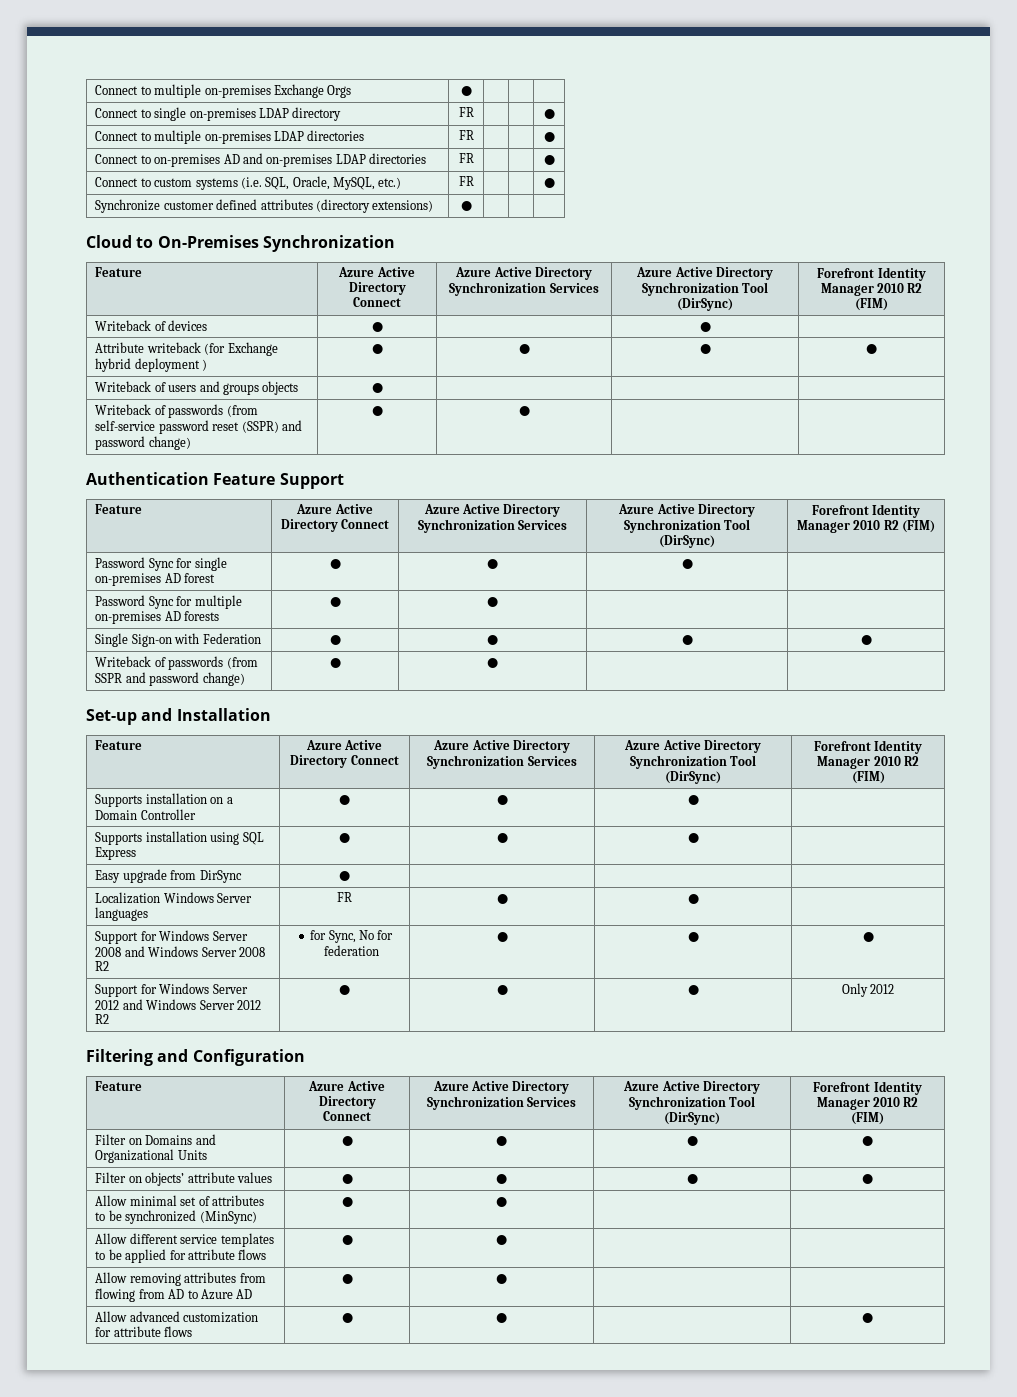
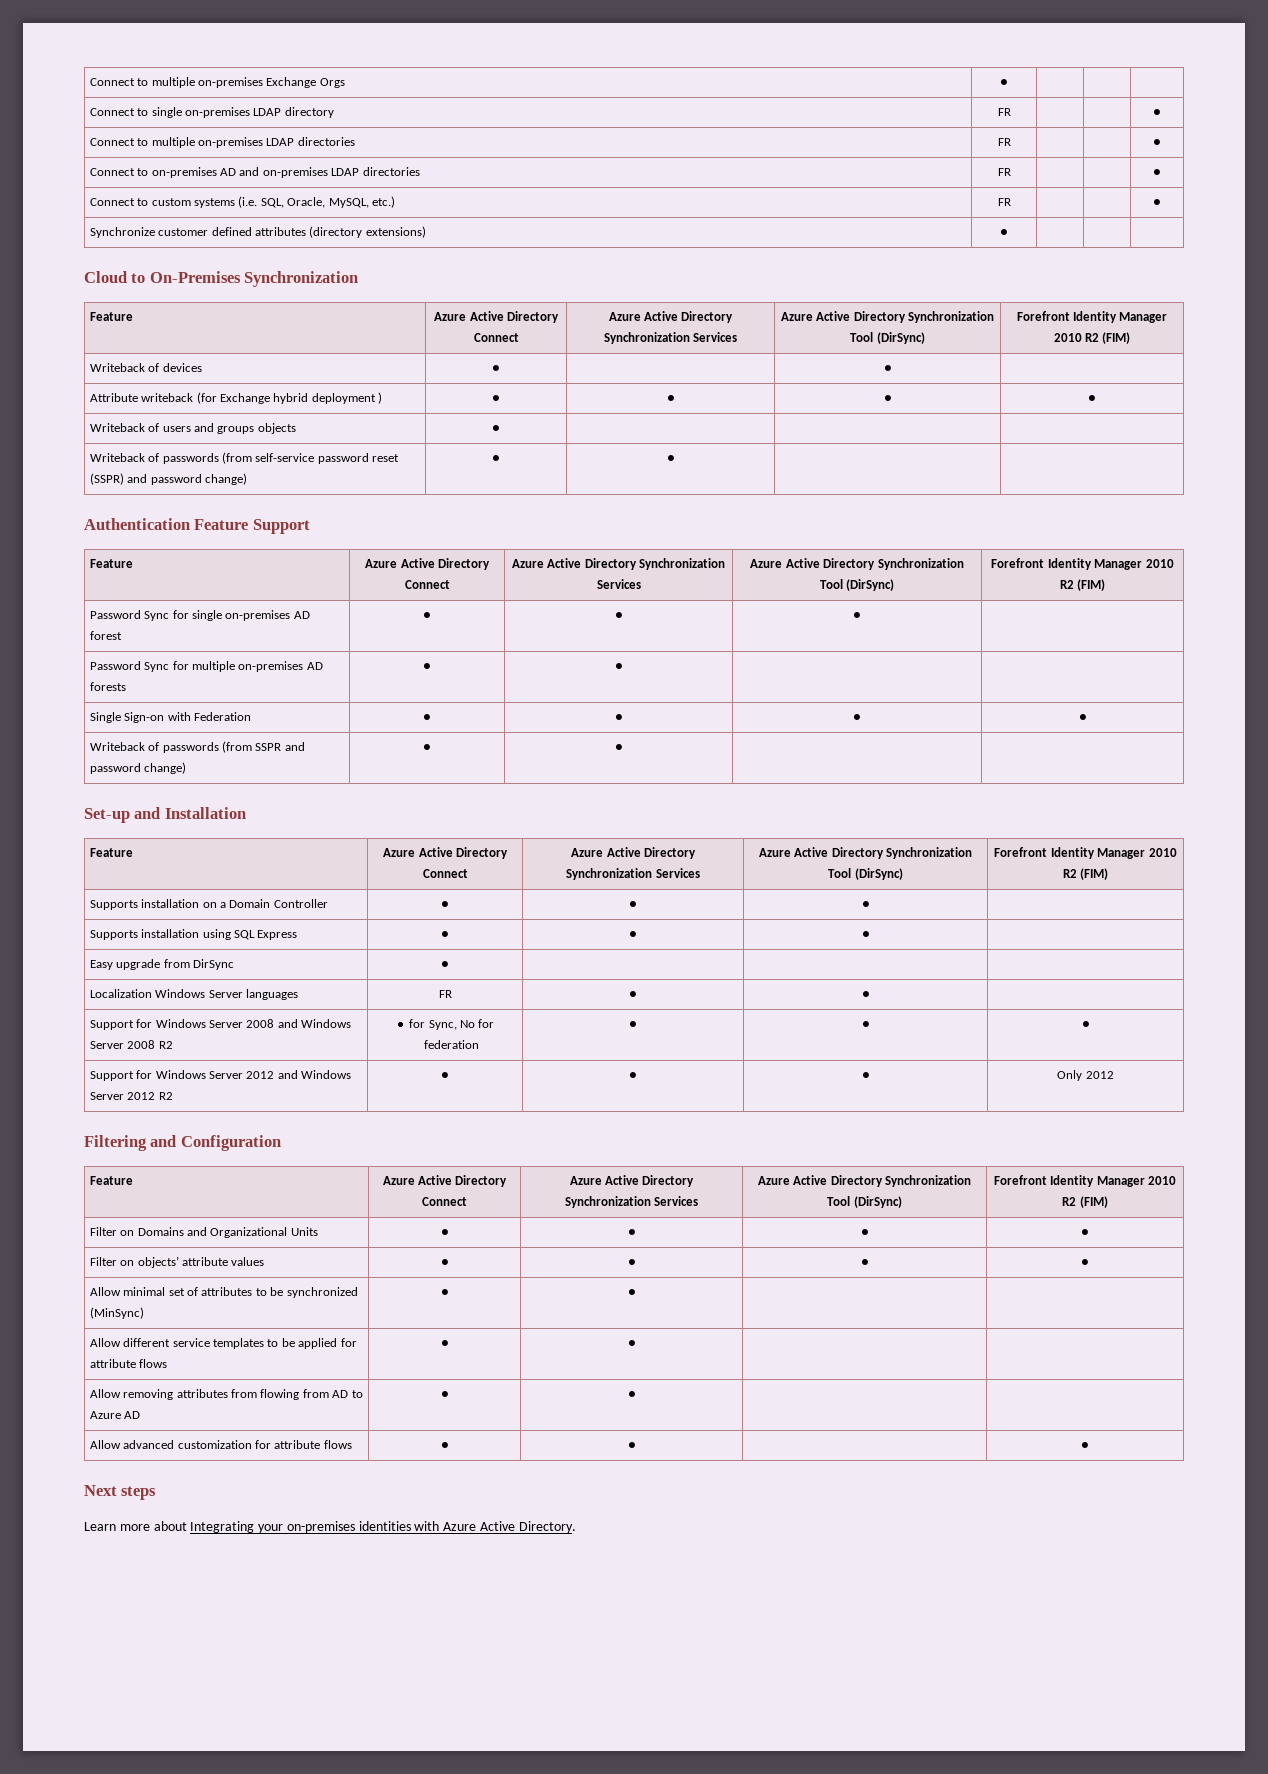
+ Next steps
+ Learn more about Integrating your on-premises identities with Azure Active Directory.

